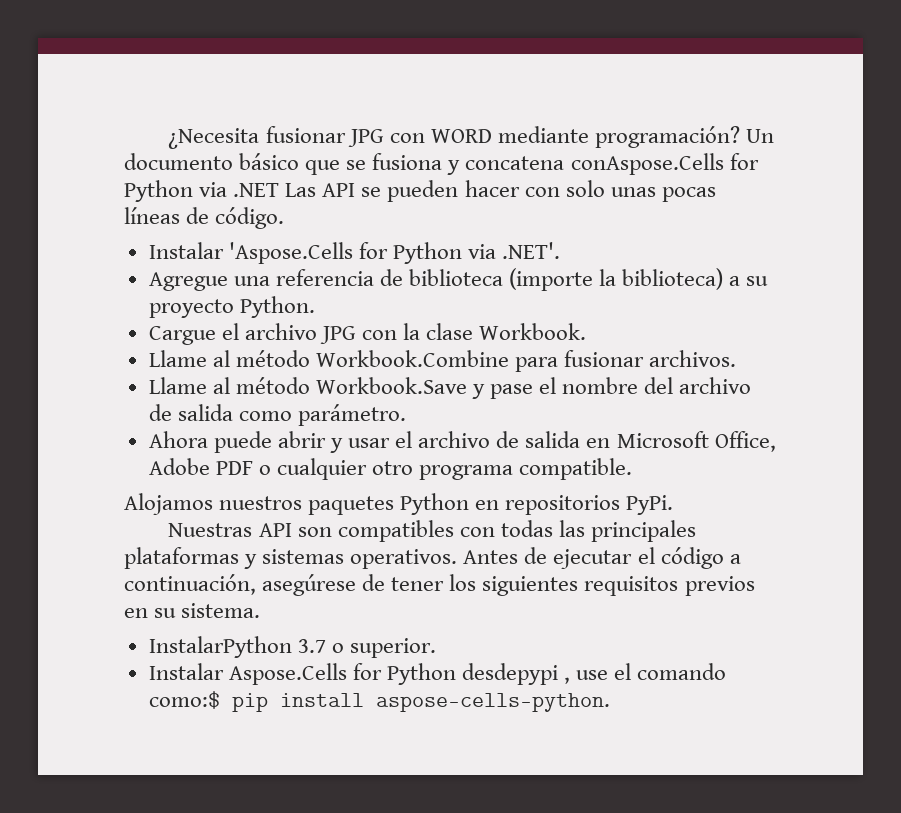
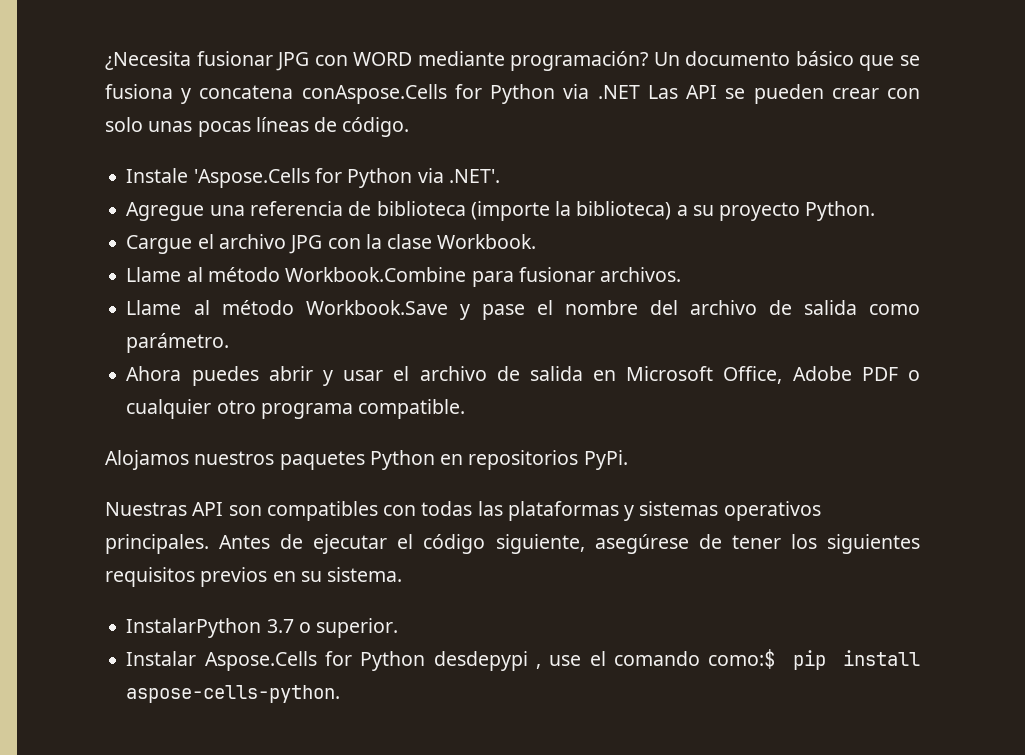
- Un documento básico que se fusiona y concatena conAspose.Cells for Python via .NET Las API se pueden hacer con solo unas pocas líneas de código.
+ Un documento básico que se fusiona y concatena conAspose.Cells for Python via .NET Las API se pueden crear con solo unas pocas líneas de código.
- Instalar 'Aspose.Cells for Python via .NET'.
+ Instale 'Aspose.Cells for Python via .NET'.
- Ahora puede abrir y usar el archivo de salida en Microsoft Office, Adobe PDF o cualquier otro programa compatible.
+ Ahora puedes abrir y usar el archivo de salida en Microsoft Office, Adobe PDF o cualquier otro programa compatible.
- Nuestras API son compatibles con todas las principales plataformas y sistemas operativos.
+ Nuestras API son compatibles con todas las plataformas y sistemas operativos principales.
- Antes de ejecutar el código a continuación, asegúrese de tener los siguientes requisitos previos en su sistema.
+ Antes de ejecutar el código siguiente, asegúrese de tener los siguientes requisitos previos en su sistema.

